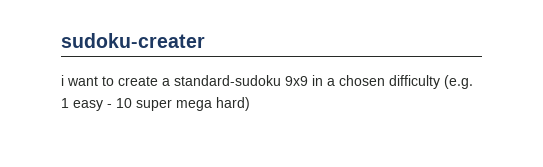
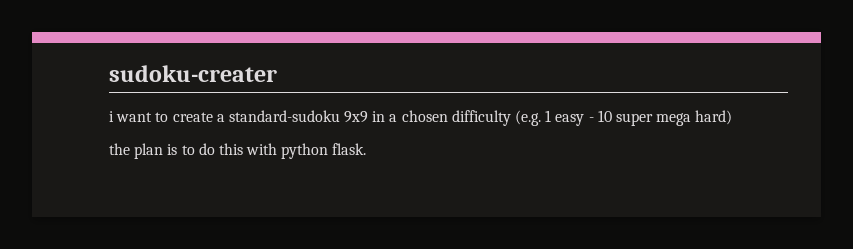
+ the plan is to do this with python flask.

